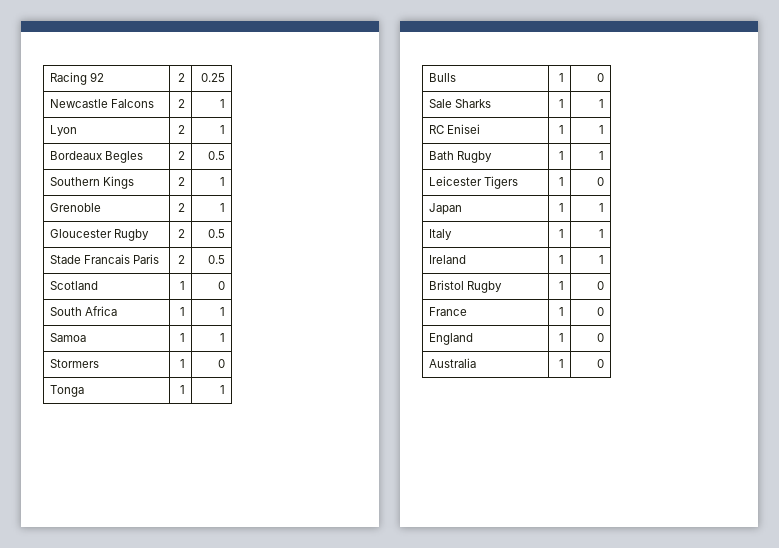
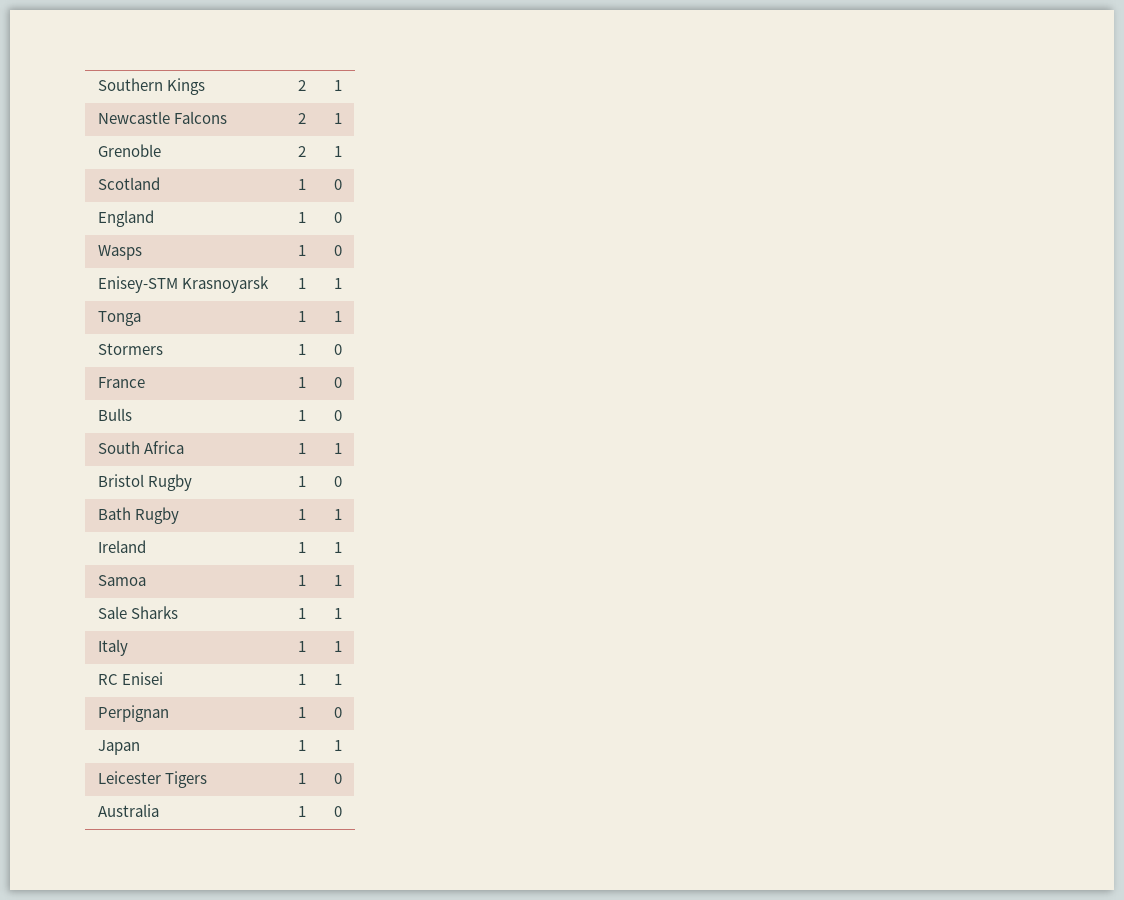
- Racing 92 | 2 | 0.25
+ Southern Kings | 2 | 1
  Newcastle Falcons | 2 | 1
- Lyon | 2 | 1
- Bordeaux Begles | 2 | 0.5
- Southern Kings | 2 | 1
- Gloucester Rugby | 2 | 0.5
- Stade Francais Paris | 2 | 0.5
  Scotland | 1 | 0
+ England | 1 | 0
+ Wasps | 1 | 0
+ Enisey-STM Krasnoyarsk | 1 | 1
+ Tonga | 1 | 1
+ Stormers | 1 | 0
+ France | 1 | 0
+ Bulls | 1 | 0
+ Bristol Rugby | 1 | 0
+ Bath Rugby | 1 | 1
+ Ireland | 1 | 1
  Samoa | 1 | 1
- Stormers | 1 | 0
- Tonga | 1 | 1
- Bulls | 1 | 0
  Sale Sharks | 1 | 1
+ Italy | 1 | 1
- Bath Rugby | 1 | 1
+ Perpignan | 1 | 0
+ Japan | 1 | 1
- Japan | 1 | 1
- Italy | 1 | 1
- Ireland | 1 | 1
- Bristol Rugby | 1 | 0
- France | 1 | 0
- England | 1 | 0

